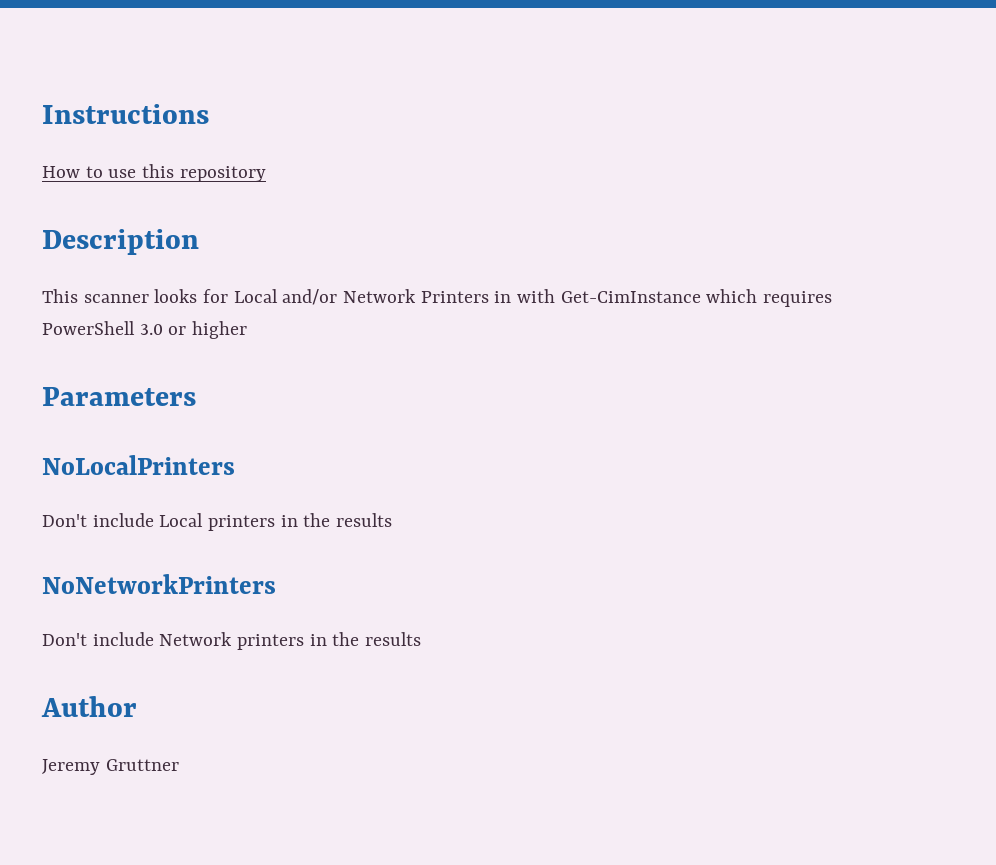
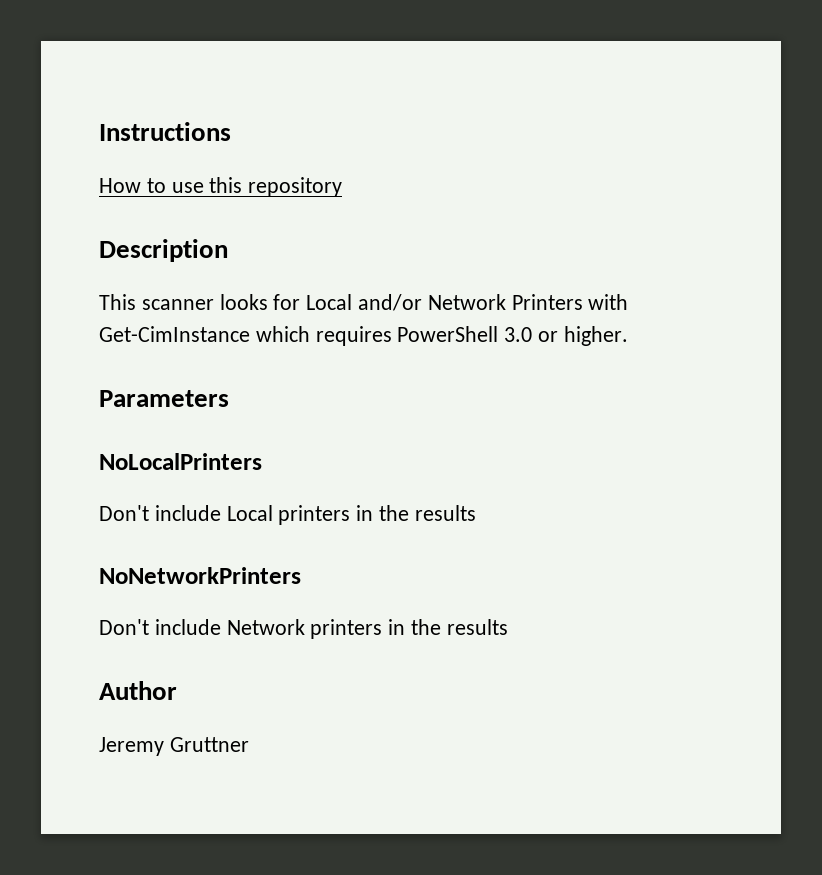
- This scanner looks for Local and/or Network Printers in with Get-CimInstance which requires PowerShell 3.0 or higher
+ This scanner looks for Local and/or Network Printers with Get-CimInstance which requires PowerShell 3.0 or higher.

